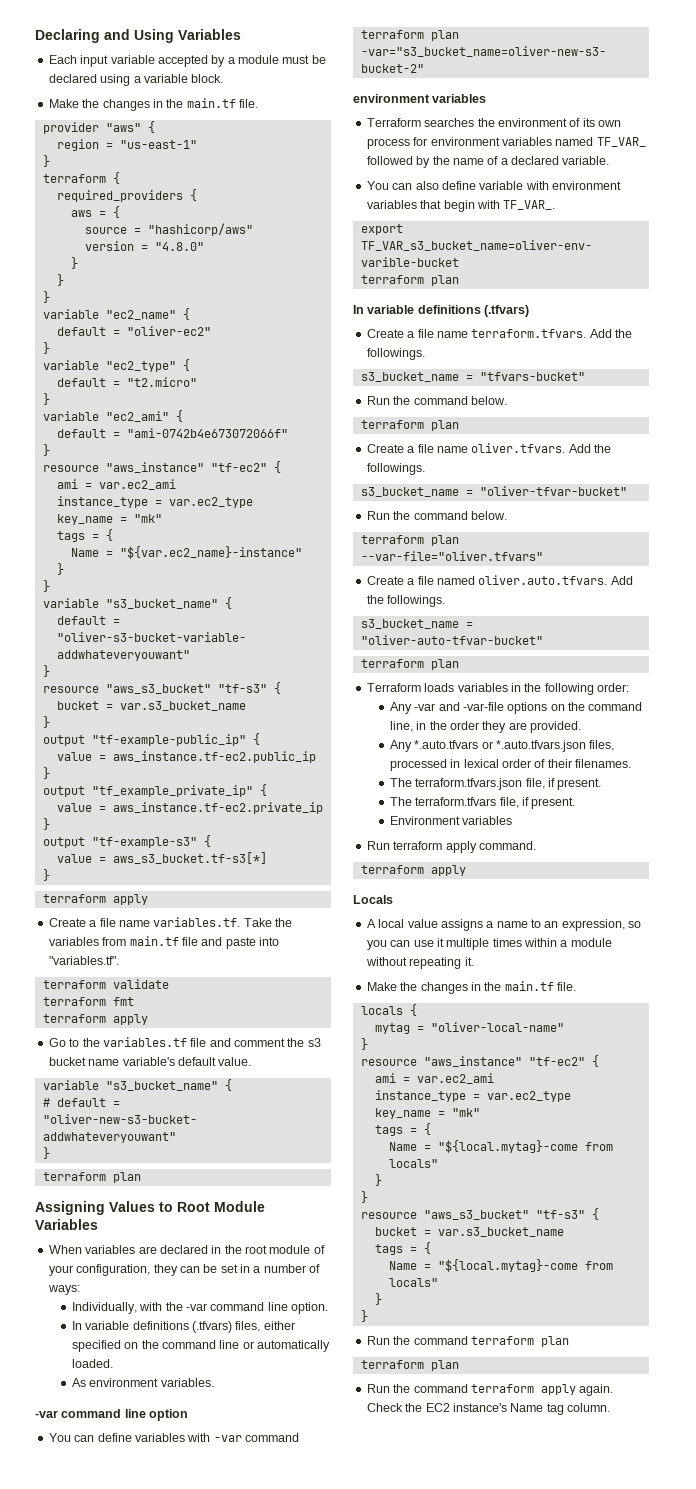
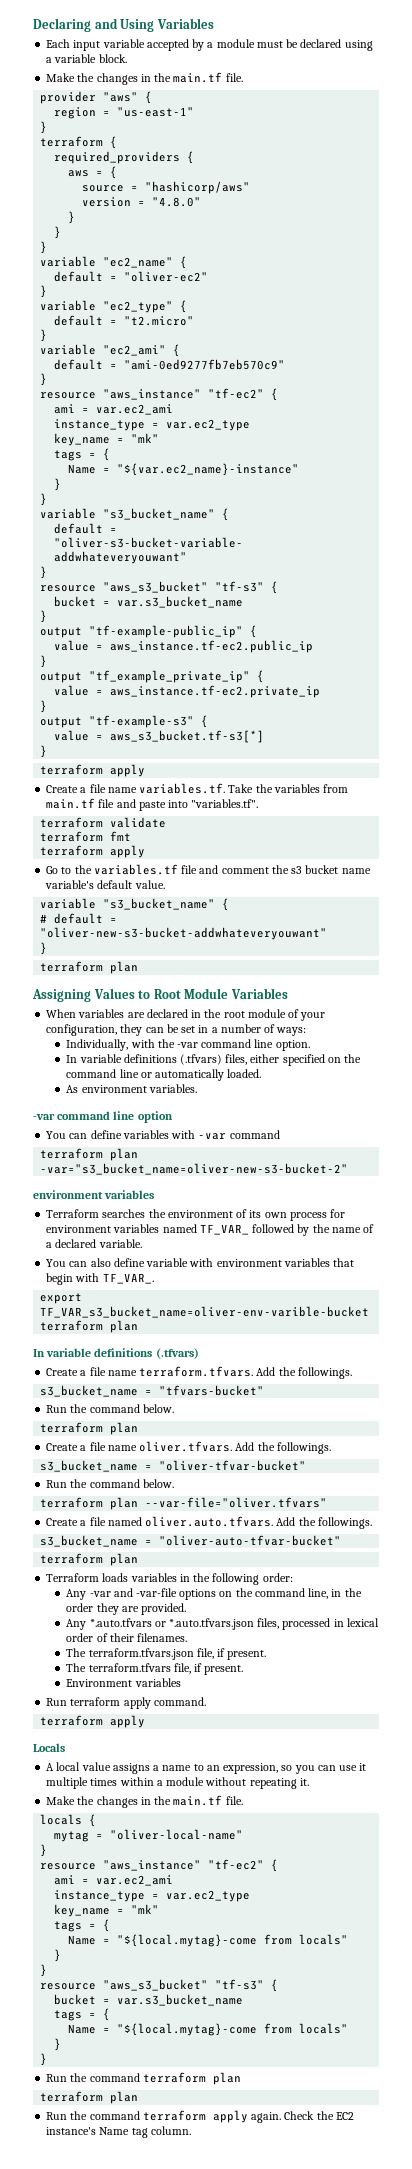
- default = "ami-0742b4e673072066f"
+ default = "ami-0ed9277fb7eb570c9"

